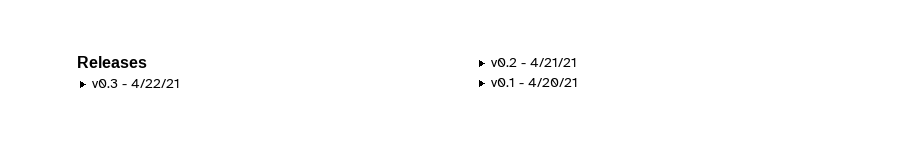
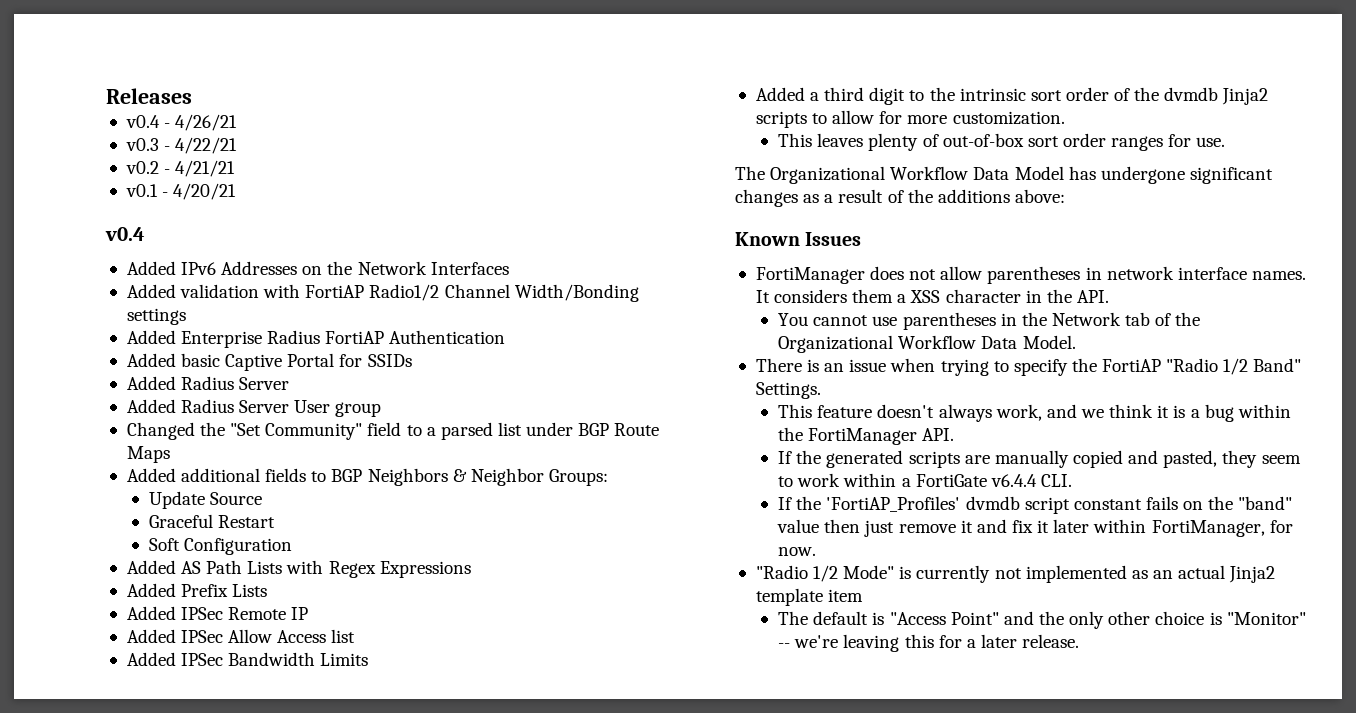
+ v0.4 - 4/26/21
  v0.1 - 4/20/21
+ v0.4
+ Added IPv6 Addresses on the Network Interfaces
+ Added validation with FortiAP Radio1/2 Channel Width/Bonding settings
+ Added Enterprise Radius FortiAP Authentication
+ Added basic Captive Portal for SSIDs
+ Added Radius Server
+ Added Radius Server User group
+ Changed the "Set Community" field to a parsed list under BGP Route Maps
+ Added additional fields to BGP Neighbors & Neighbor Groups:
+ Update Source
+ Graceful Restart
+ Soft Configuration
+ Added AS Path Lists with Regex Expressions
+ Added Prefix Lists
+ Added IPSec Remote IP
+ Added IPSec Allow Access list
+ Added IPSec Bandwidth Limits
+ Added a third digit to the intrinsic sort order of the dvmdb Jinja2 scripts to allow for more customization.
+ This leaves plenty of out-of-box sort order ranges for use.
+ The Organizational Workflow Data Model has undergone significant changes as a result of the additions above:
+ Known Issues
+ FortiManager does not allow parentheses in network interface names. It considers them a XSS character in the API.
+ You cannot use parentheses in the Network tab of the Organizational Workflow Data Model.
+ There is an issue when trying to specify the FortiAP "Radio 1/2 Band" Settings.
+ This feature doesn't always work, and we think it is a bug within the FortiManager API.
+ If the generated scripts are manually copied and pasted, they seem to work within a FortiGate v6.4.4 CLI.
+ If the 'FortiAP_Profiles' dvmdb script constant fails on the "band" value then just remove it and fix it later within FortiManager, for now.
+ "Radio 1/2 Mode" is currently not implemented as an actual Jinja2 template item
+ The default is "Access Point" and the only other choice is "Monitor" -- we're leaving this for a later release.

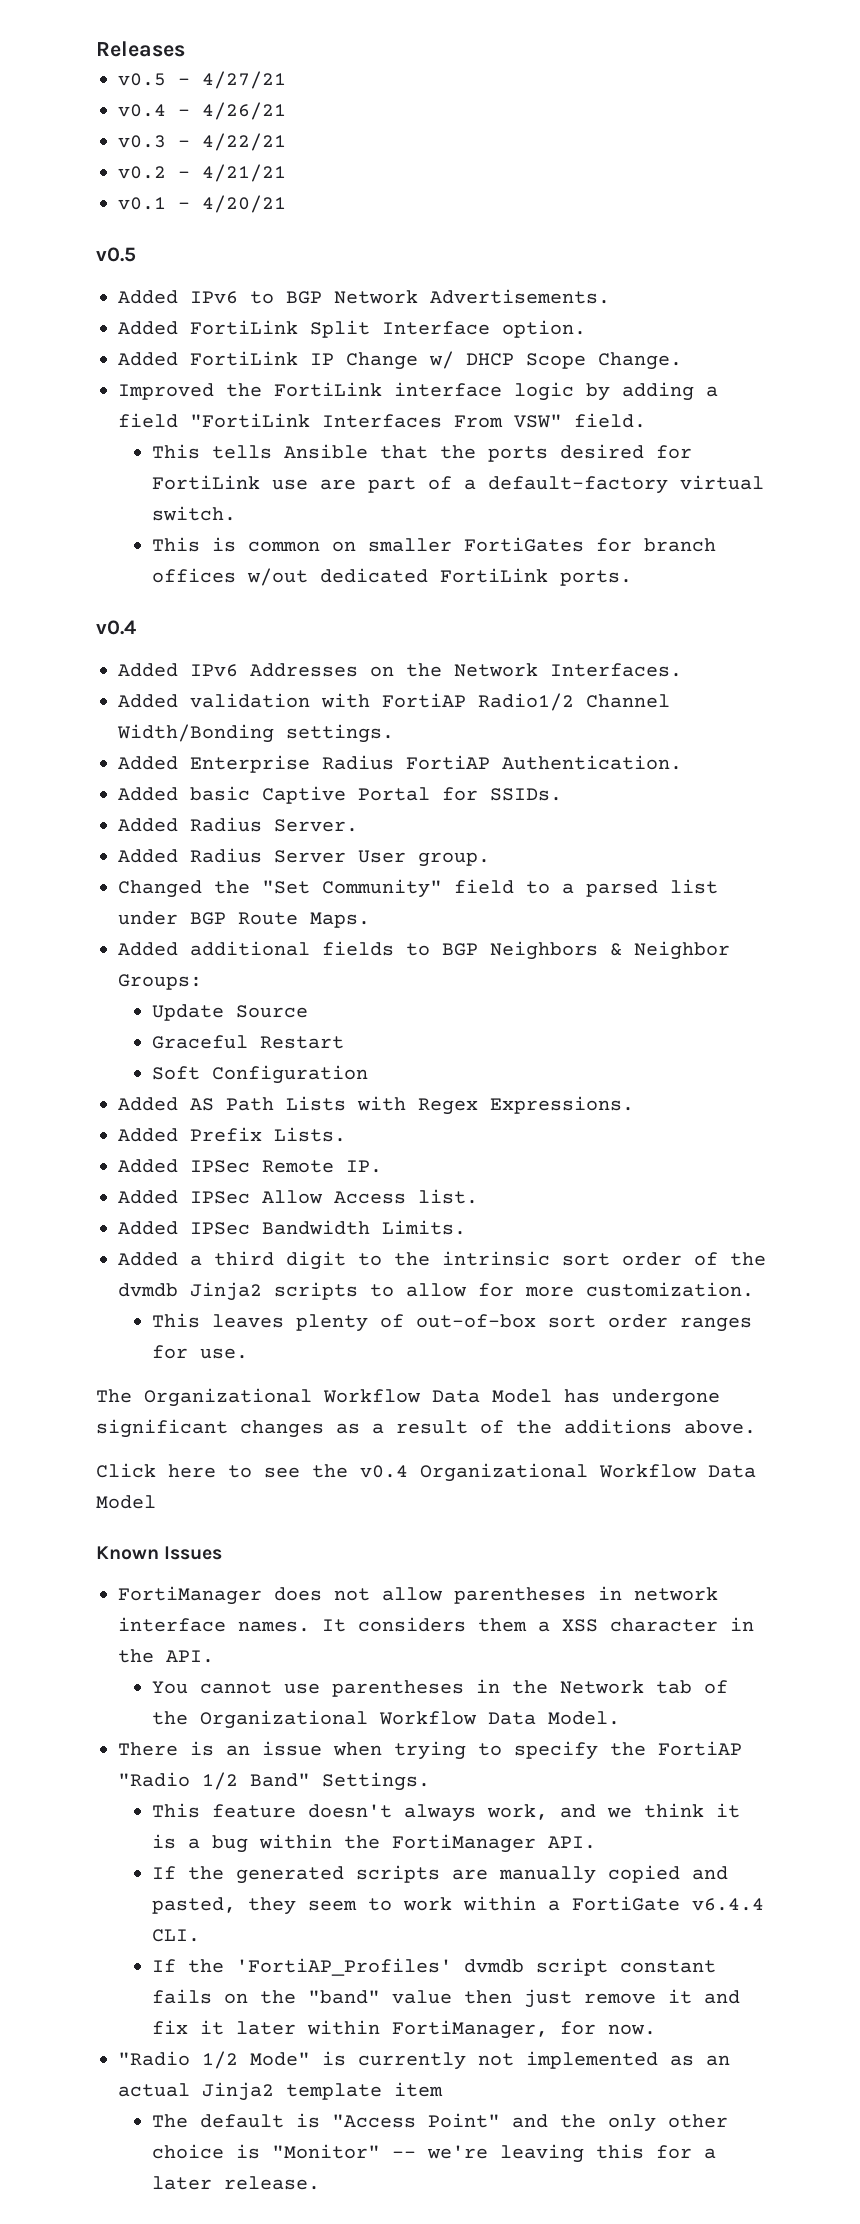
+ v0.5 - 4/27/21
  v0.1 - 4/20/21
+ v0.5
+ Added IPv6 to BGP Network Advertisements.
+ Added FortiLink Split Interface option.
+ Added FortiLink IP Change w/ DHCP Scope Change.
+ Improved the FortiLink interface logic by adding a field "FortiLink Interfaces From VSW" field.
+ This tells Ansible that the ports desired for FortiLink use are part of a default-factory virtual switch.
+ This is common on smaller FortiGates for branch offices w/out dedicated FortiLink ports.
- Added IPv6 Addresses on the Network Interfaces
+ Added IPv6 Addresses on the Network Interfaces.
- Added validation with FortiAP Radio1/2 Channel Width/Bonding settings
+ Added validation with FortiAP Radio1/2 Channel Width/Bonding settings.
- Added Enterprise Radius FortiAP Authentication
+ Added Enterprise Radius FortiAP Authentication.
- Added basic Captive Portal for SSIDs
- Added Radius Server
+ Added basic Captive Portal for SSIDs.
+ Added Radius Server.
- Added Radius Server User group
+ Added Radius Server User group.
- Changed the "Set Community" field to a parsed list under BGP Route Maps
+ Changed the "Set Community" field to a parsed list under BGP Route Maps.
- Added AS Path Lists with Regex Expressions
+ Added AS Path Lists with Regex Expressions.
- Added Prefix Lists
+ Added Prefix Lists.
- Added IPSec Remote IP
+ Added IPSec Remote IP.
- Added IPSec Allow Access list
+ Added IPSec Allow Access list.
- Added IPSec Bandwidth Limits
+ Added IPSec Bandwidth Limits.
- The Organizational Workflow Data Model has undergone significant changes as a result of the additions above:
+ The Organizational Workflow Data Model has undergone significant changes as a result of the additions above.
+ Click here to see the v0.4 Organizational Workflow Data Model

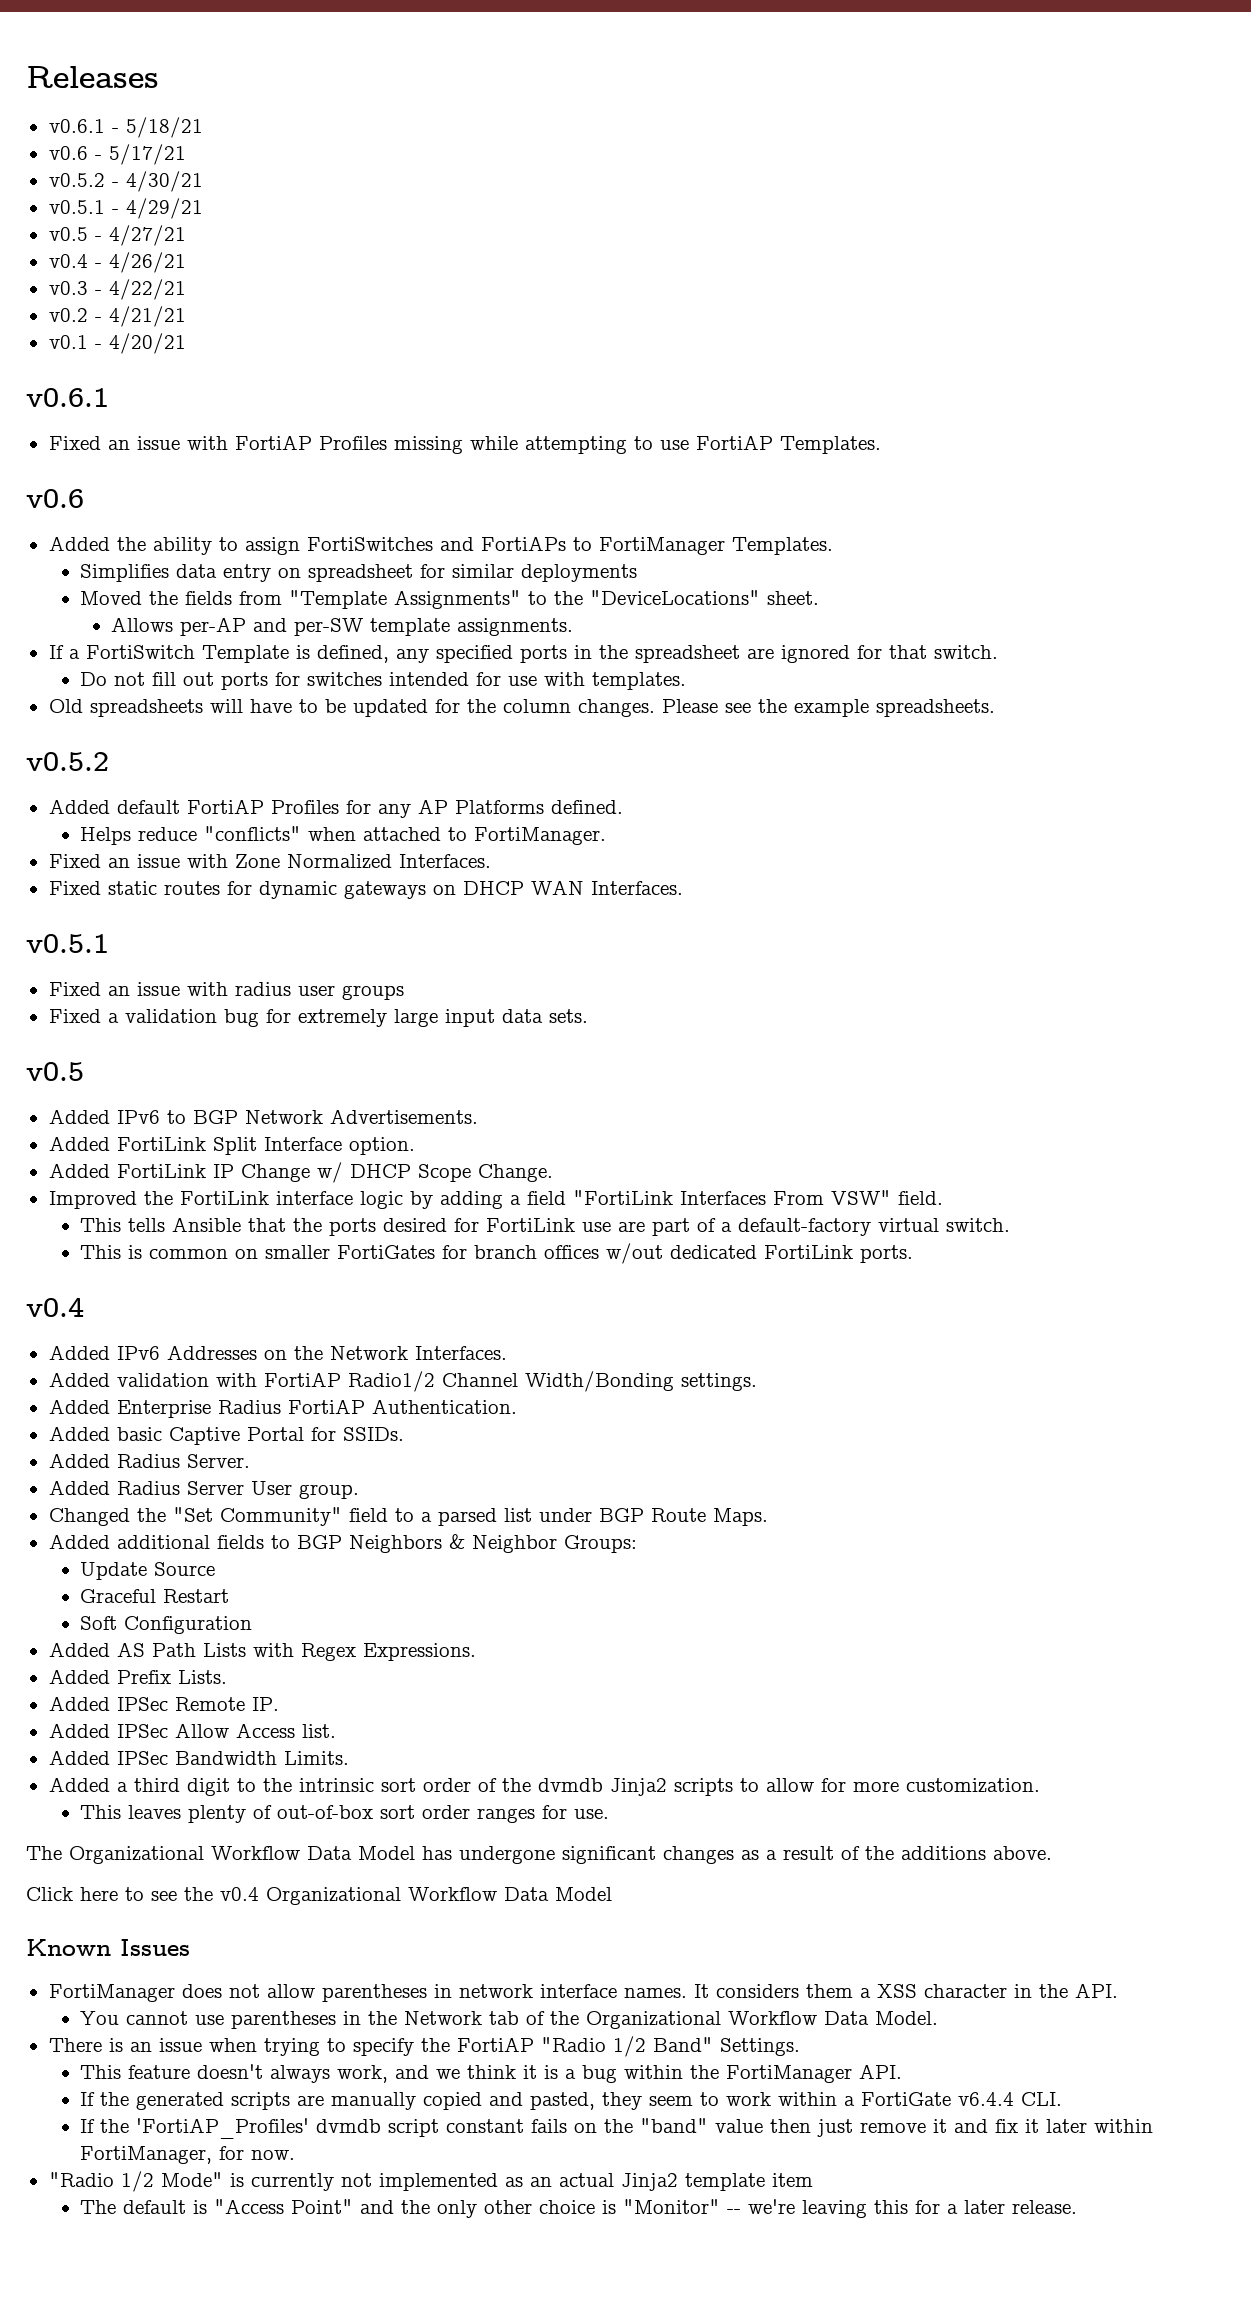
+ v0.6.1 - 5/18/21
+ v0.6 - 5/17/21
+ v0.5.2 - 4/30/21
+ v0.5.1 - 4/29/21
  v0.1 - 4/20/21
+ v0.6.1
+ Fixed an issue with FortiAP Profiles missing while attempting to use FortiAP Templates.
+ v0.6
+ Added the ability to assign FortiSwitches and FortiAPs to FortiManager Templates.
+ Simplifies data entry on spreadsheet for similar deployments
+ Moved the fields from "Template Assignments" to the "DeviceLocations" sheet.
+ Allows per-AP and per-SW template assignments.
+ If a FortiSwitch Template is defined, any specified ports in the spreadsheet are ignored for that switch.
+ Do not fill out ports for switches intended for use with templates.
+ Old spreadsheets will have to be updated for the column changes. Please see the example spreadsheets.
+ v0.5.2
+ Added default FortiAP Profiles for any AP Platforms defined.
+ Helps reduce "conflicts" when attached to FortiManager.
+ Fixed an issue with Zone Normalized Interfaces.
+ Fixed static routes for dynamic gateways on DHCP WAN Interfaces.
+ v0.5.1
+ Fixed an issue with radius user groups
+ Fixed a validation bug for extremely large input data sets.

